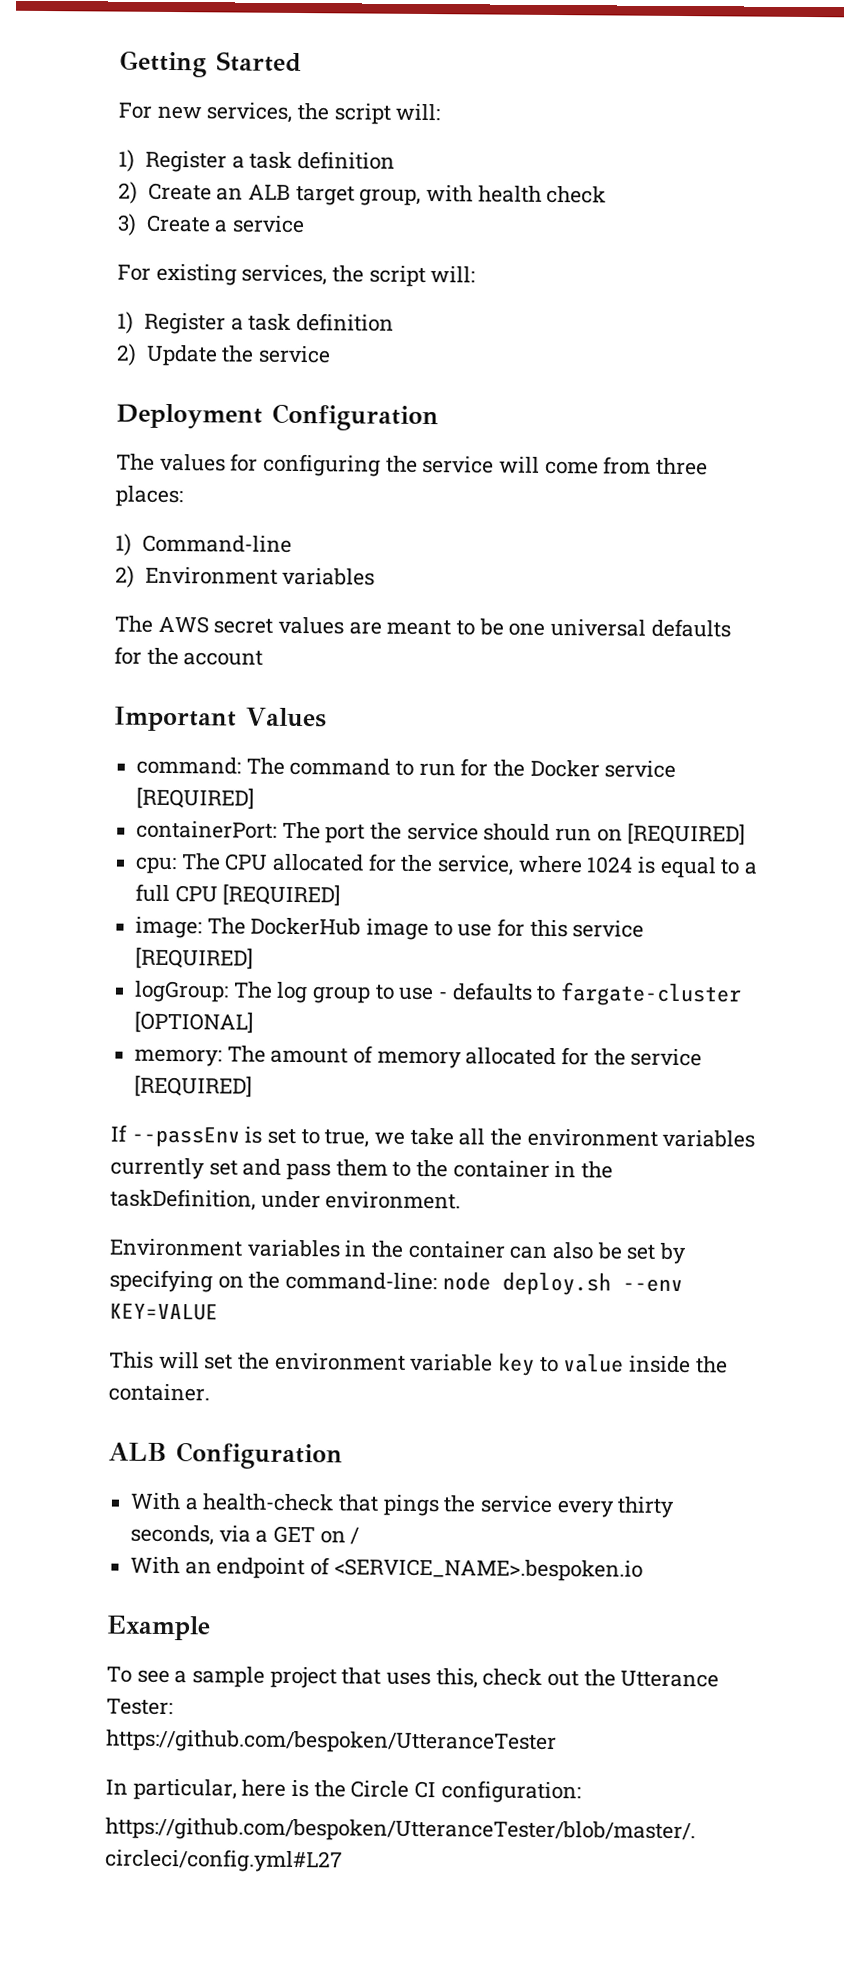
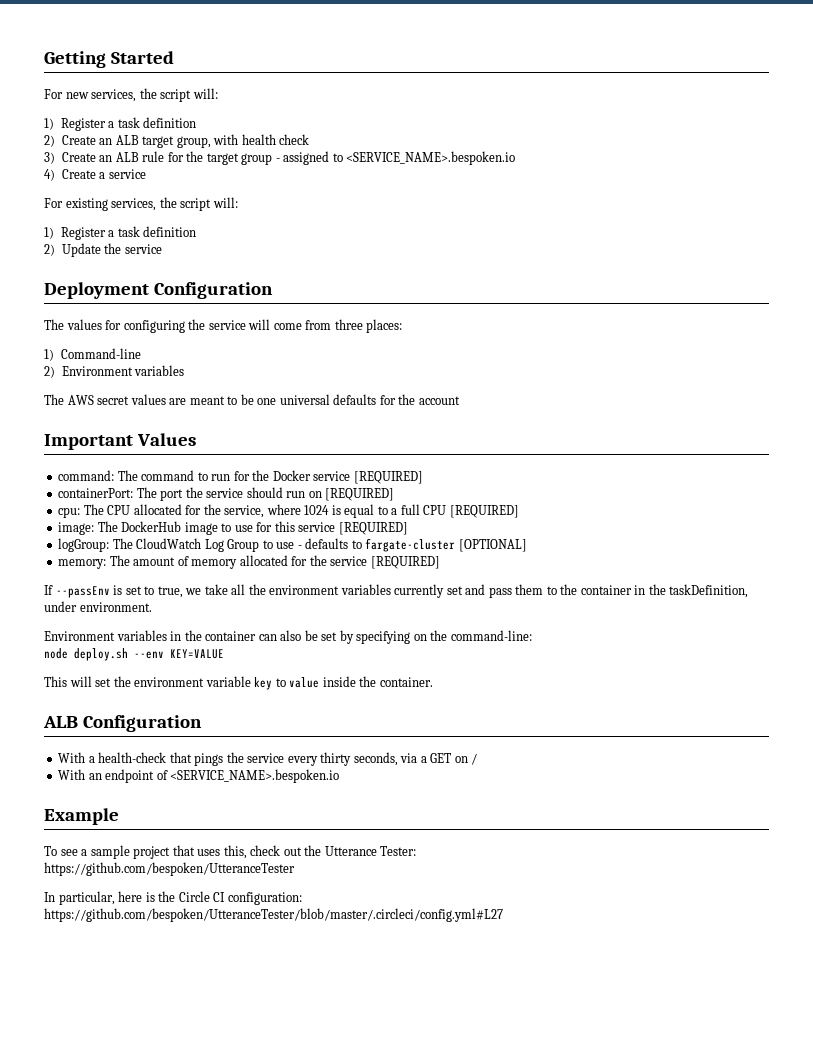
- 3) Create a service
+ 3) Create an ALB rule for the target group - assigned to <SERVICE_NAME>.bespoken.io
+ 4) Create a service
- logGroup: The log group to use - defaults to fargate-cluster [OPTIONAL]
+ logGroup: The CloudWatch Log Group to use - defaults to fargate-cluster [OPTIONAL]
- Environment variables in the container can also be set by specifying on the command-line: node deploy.sh --env KEY=VALUE
+ Environment variables in the container can also be set by specifying on the command-line:
+ node deploy.sh --env KEY=VALUE

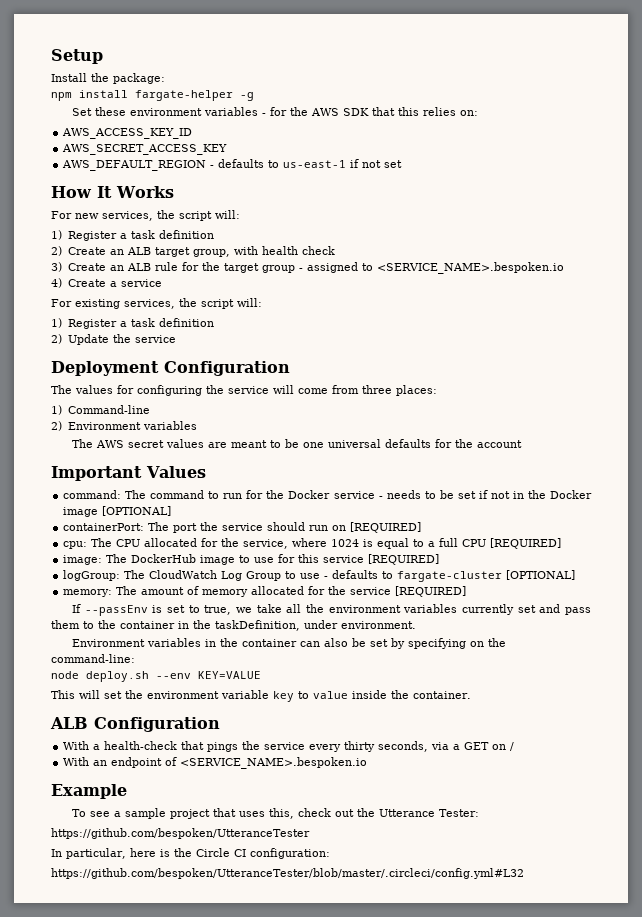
- Getting Started
+ Setup
+ Install the package:
+ npm install fargate-helper -g
+ Set these environment variables - for the AWS SDK that this relies on:
+ AWS_ACCESS_KEY_ID
+ AWS_SECRET_ACCESS_KEY
+ AWS_DEFAULT_REGION - defaults to us-east-1 if not set
+ How It Works
- command: The command to run for the Docker service [REQUIRED]
+ command: The command to run for the Docker service - needs to be set if not in the Docker image [OPTIONAL]
- https://github.com/bespoken/UtteranceTester/blob/master/.circleci/config.yml#L27
+ https://github.com/bespoken/UtteranceTester/blob/master/.circleci/config.yml#L32

